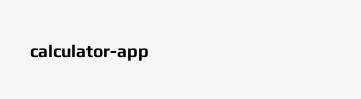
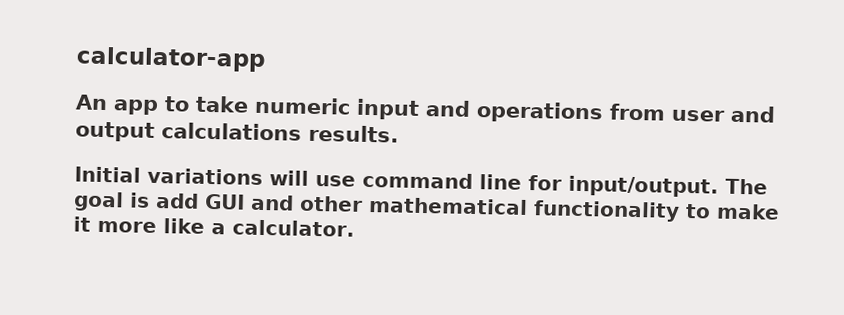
+ An app to take numeric input and operations from user and output calculations results.
+ Initial variations will use command line for input/output. The goal is add GUI and other mathematical functionality to make it more like a calculator.

